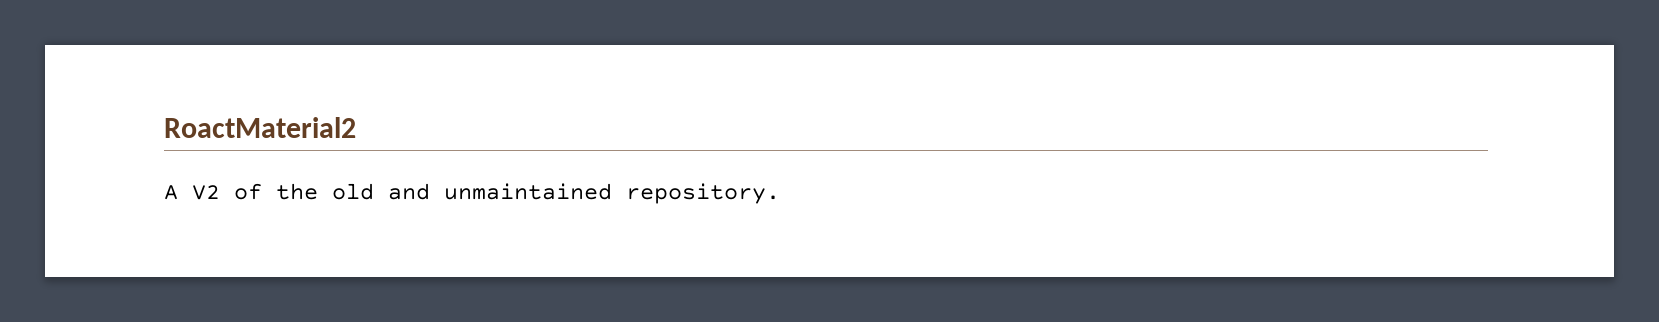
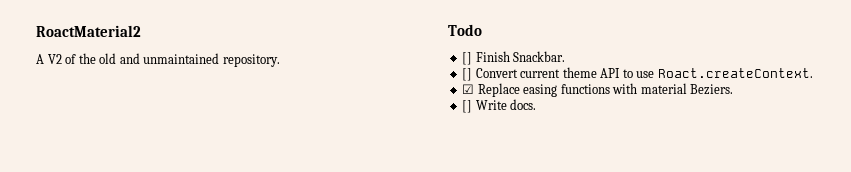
+ Todo
+ [] Finish Snackbar.
+ [] Convert current theme API to use Roact.createContext.
+ ☑ Replace easing functions with material Beziers.
+ [] Write docs.

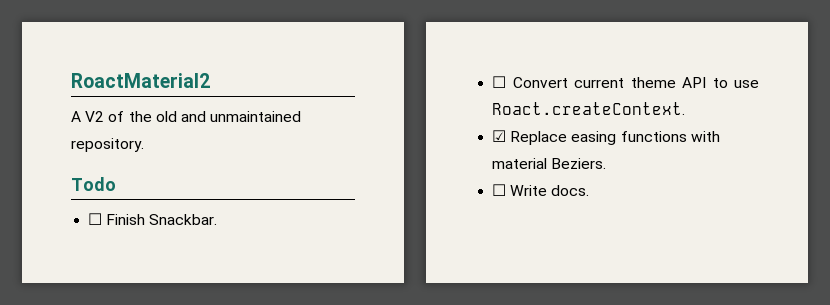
- [] Finish Snackbar.
+ ☐ Finish Snackbar.
- [] Convert current theme API to use Roact.createContext.
+ ☐ Convert current theme API to use Roact.createContext.
- [] Write docs.
+ ☐ Write docs.

